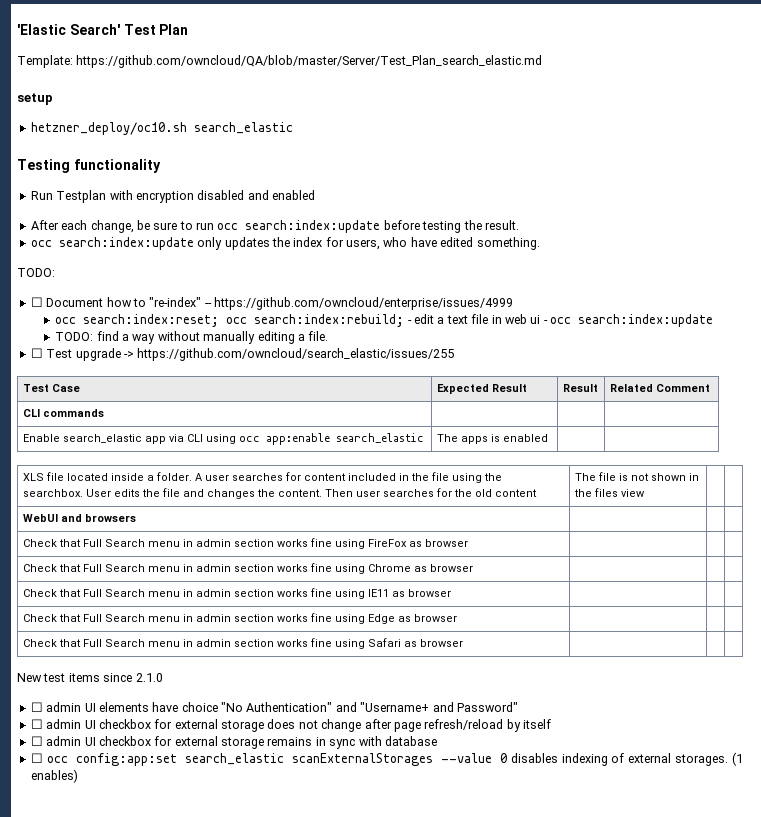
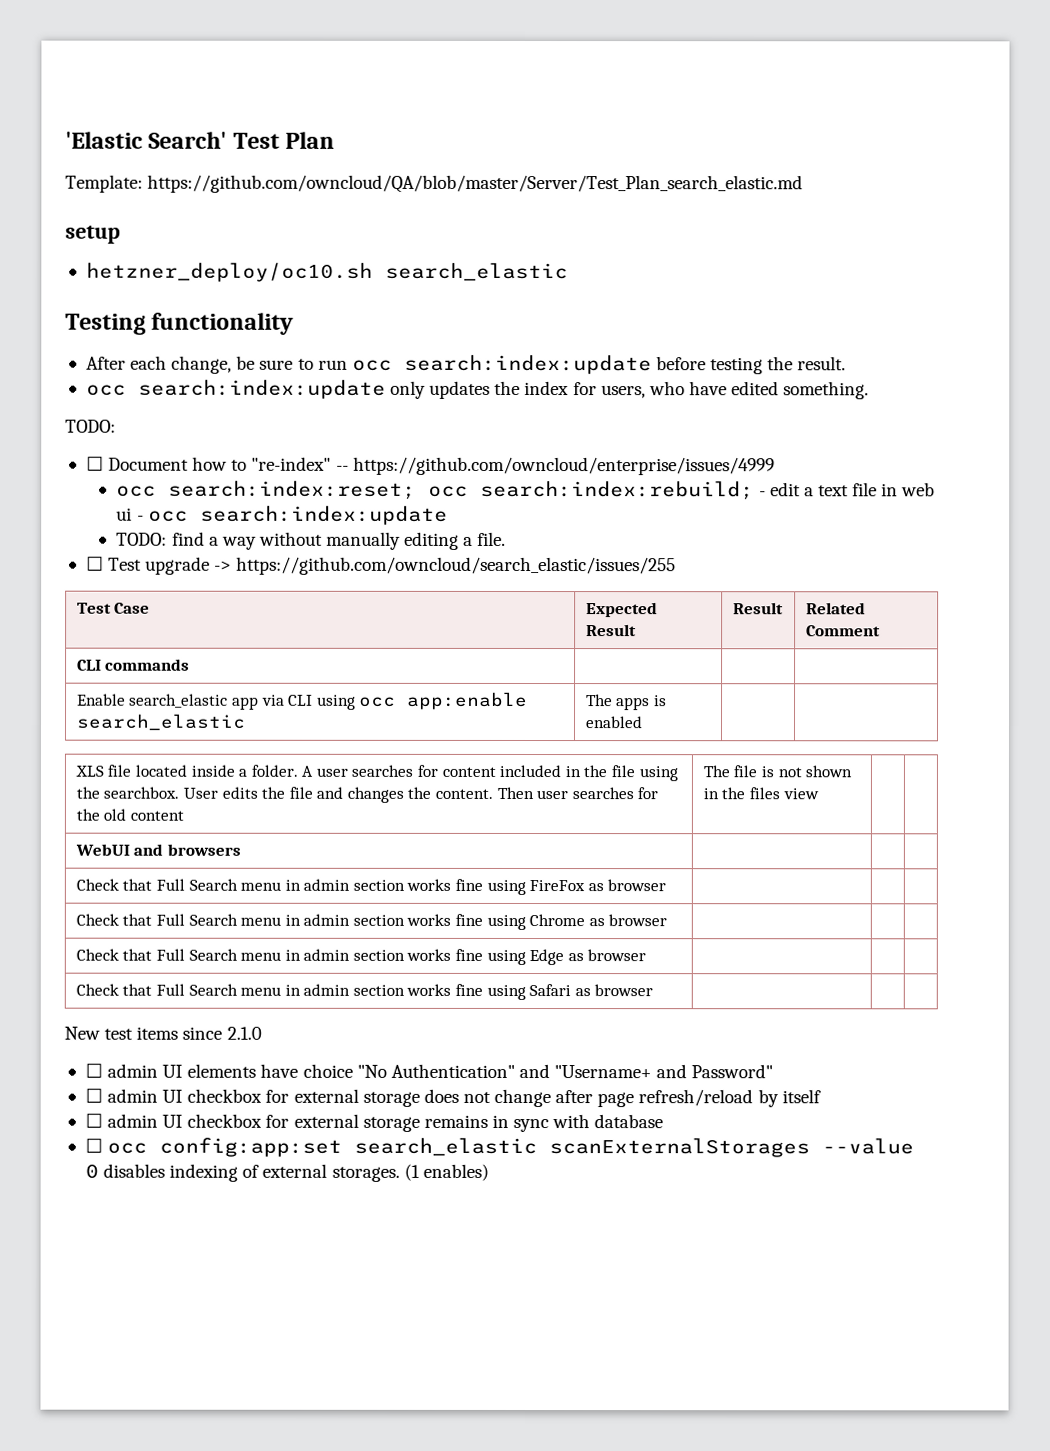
- Run Testplan with encryption disabled and enabled
- Check that Full Search menu in admin section works fine using IE11 as browser | | |

